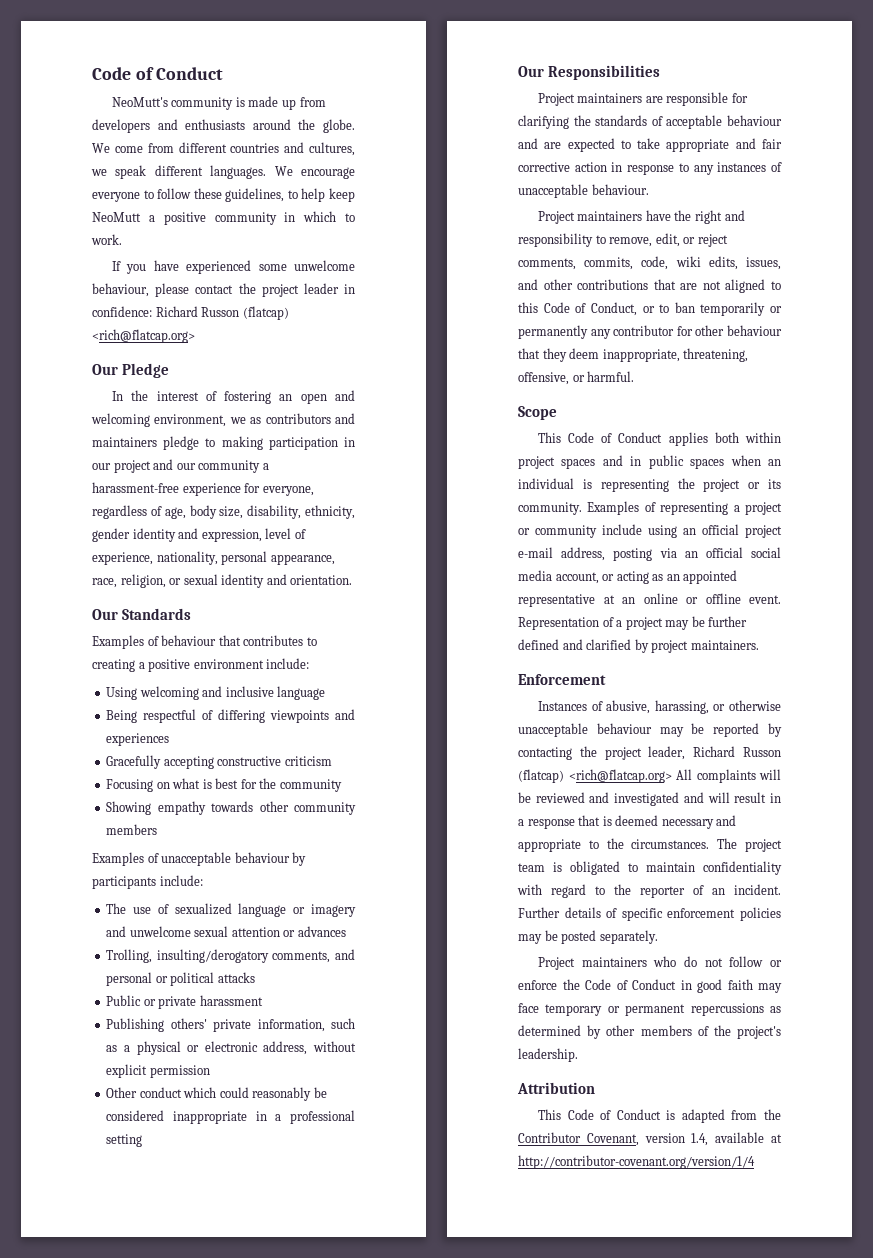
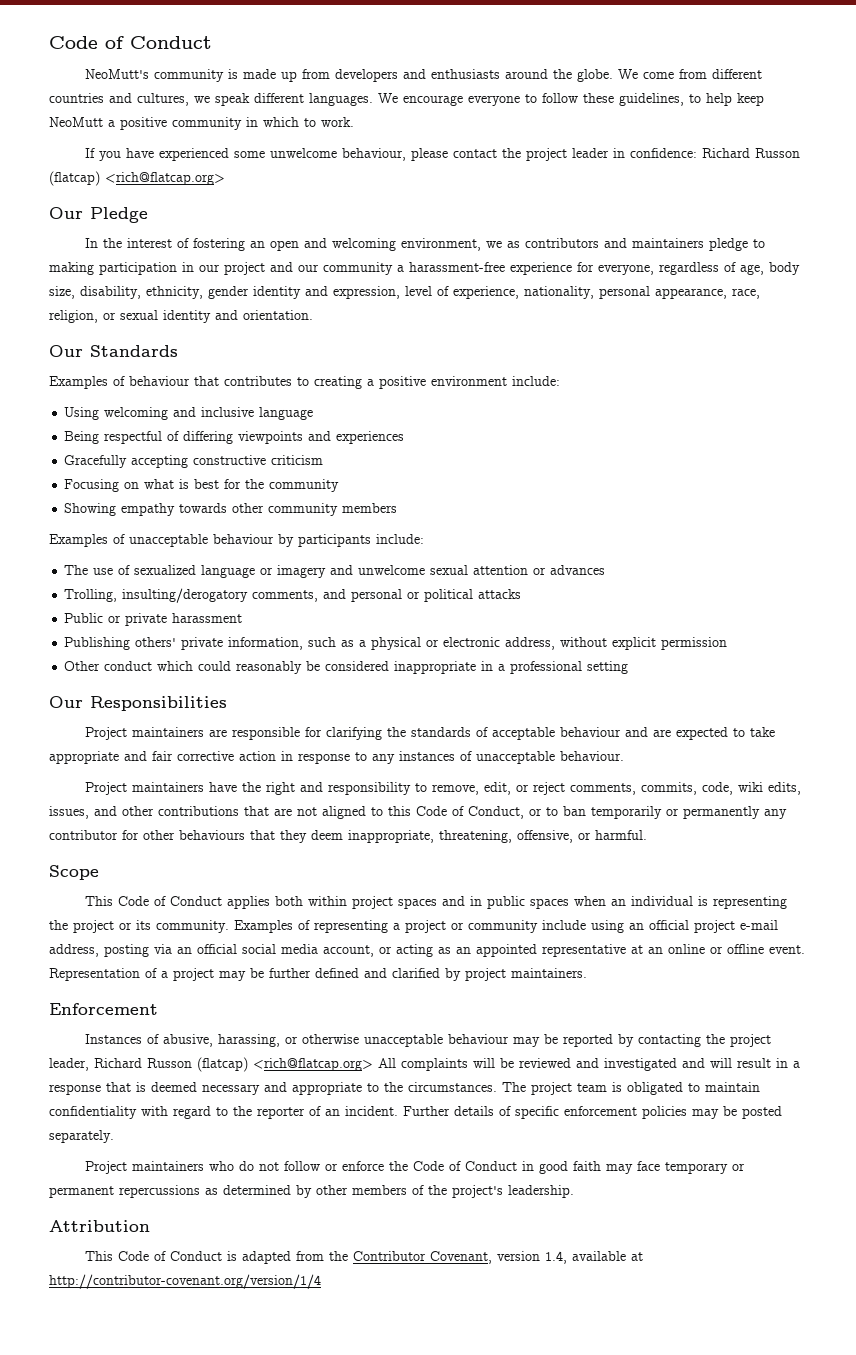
- Project maintainers have the right and responsibility to remove, edit, or reject comments, commits, code, wiki edits, issues, and other contributions that are not aligned to this Code of Conduct, or to ban temporarily or permanently any contributor for other behaviour that they deem inappropriate, threatening, offensive, or harmful.
+ Project maintainers have the right and responsibility to remove, edit, or reject comments, commits, code, wiki edits, issues, and other contributions that are not aligned to this Code of Conduct, or to ban temporarily or permanently any contributor for other behaviours that they deem inappropriate, threatening, offensive, or harmful.

